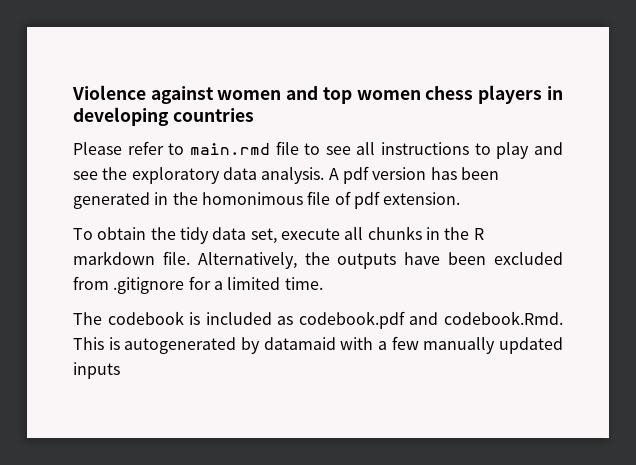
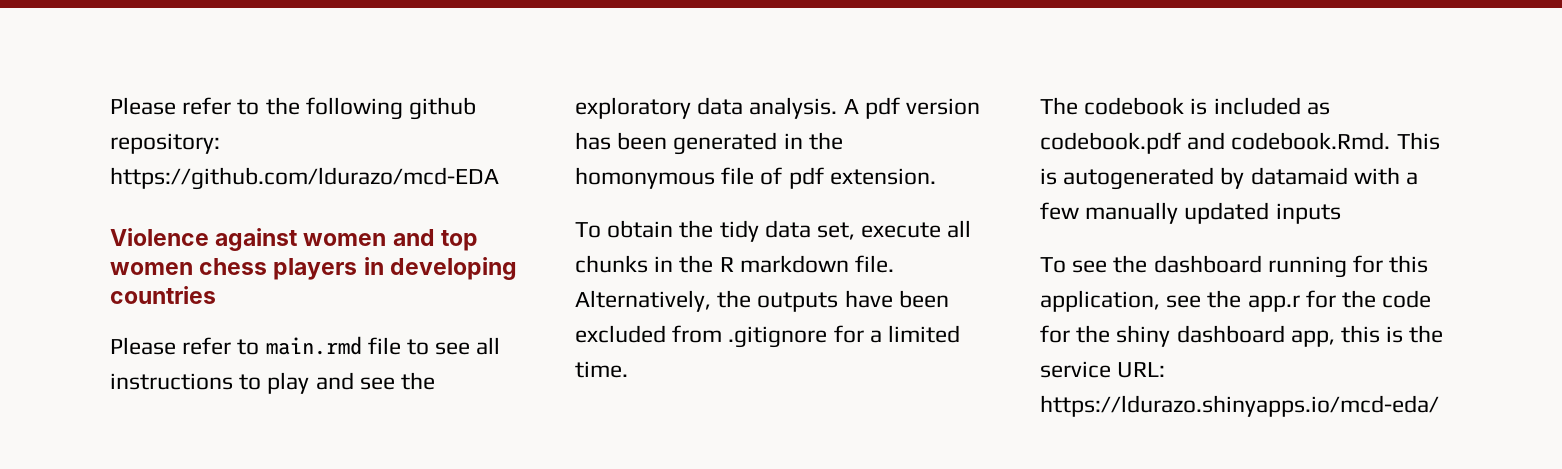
+ Please refer to the following github repository: https://github.com/ldurazo/mcd-EDA
- A pdf version has been generated in the homonimous file of pdf extension.
+ A pdf version has been generated in the homonymous file of pdf extension.
+ To see the dashboard running for this application, see the app.r for the code for the shiny dashboard app, this is the service URL: https://ldurazo.shinyapps.io/mcd-eda/

